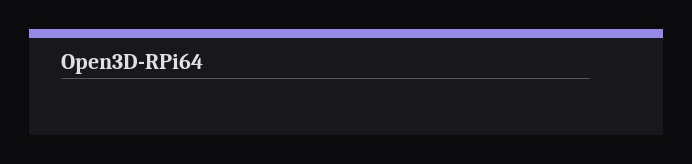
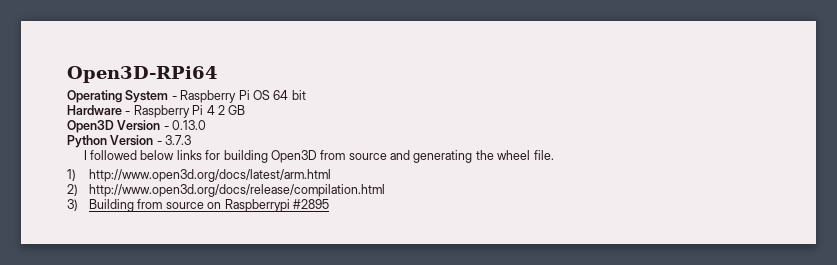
+ Operating System - Raspberry Pi OS 64 bit
+ Hardware - Raspberry Pi 4 2 GB
+ Open3D Version - 0.13.0
+ Python Version - 3.7.3
+ I followed below links for building Open3D from source and generating the wheel file.
+ 1) http://www.open3d.org/docs/latest/arm.html
+ 2) http://www.open3d.org/docs/release/compilation.html
+ 3) Building from source on Raspberrypi #2895

